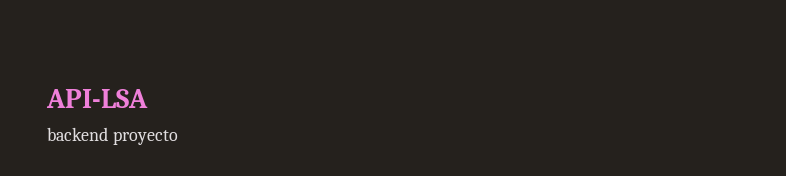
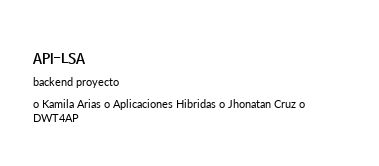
+ o Kamila Arias o Aplicaciones Hibridas o Jhonatan Cruz o DWT4AP

